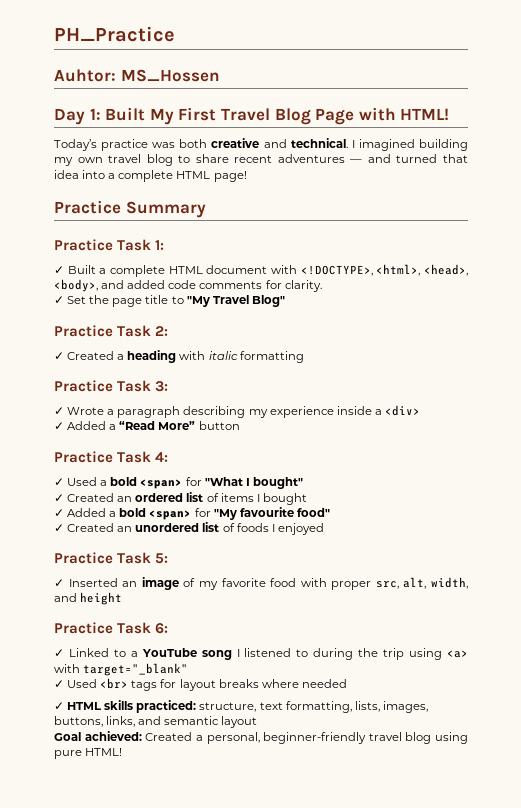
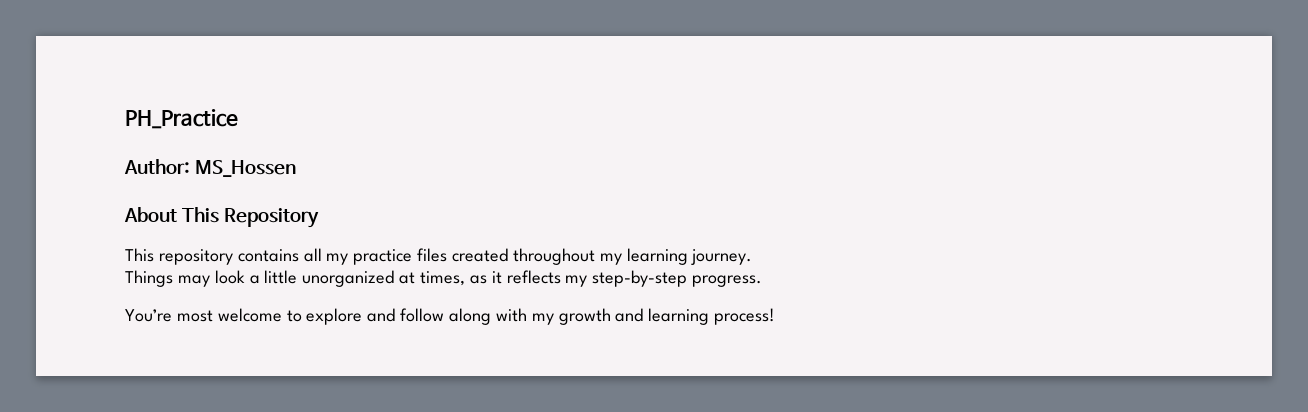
- Auhtor: MS_Hossen
+ Author: MS_Hossen
- Day 1: Built My First Travel Blog Page with HTML!
- Today’s practice was both creative and technical. I imagined building my own travel blog to share recent adventures — and turned that idea into a complete HTML page!
- Practice Summary
- Practice Task 1:
- ✓ Built a complete HTML document with <!DOCTYPE>, <html>, <head>, <body>, and added code comments for clarity.
- ✓ Set the page title to "My Travel Blog"
- Practice Task 2:
- ✓ Created a heading with italic formatting
- Practice Task 3:
- ✓ Wrote a paragraph describing my experience inside a <div>
- ✓ Added a “Read More” button
- Practice Task 4:
- ✓ Used a bold <span> for "What I bought"
- ✓ Created an ordered list of items I bought
- ✓ Added a bold <span> for "My favourite food"
- ✓ Created an unordered list of foods I enjoyed
- Practice Task 5:
- ✓ Inserted an image of my favorite food with proper src, alt, width, and height
- Practice Task 6:
- ✓ Linked to a YouTube song I listened to during the trip using <a> with target="_blank"
- ✓ Used <br> tags for layout breaks where needed
- ✓ HTML skills practiced: structure, text formatting, lists, images, buttons, links, and semantic layout
- Goal achieved: Created a personal, beginner-friendly travel blog using pure HTML!
+ About This Repository
+ This repository contains all my practice files created throughout my learning journey.
+ Things may look a little unorganized at times, as it reflects my step-by-step progress.
+ You’re most welcome to explore and follow along with my growth and learning process!

